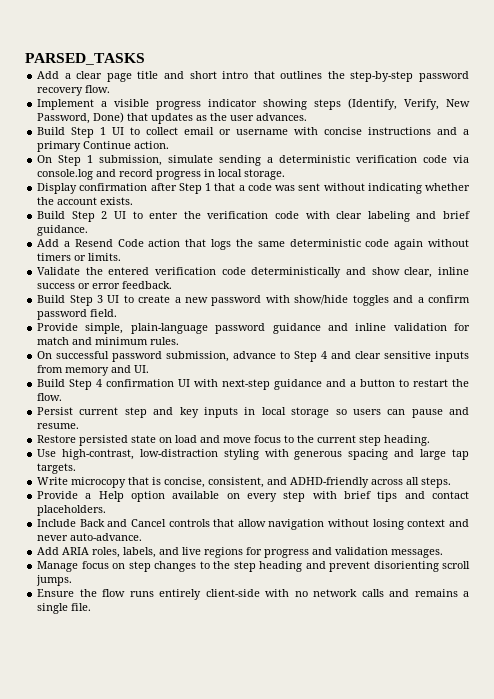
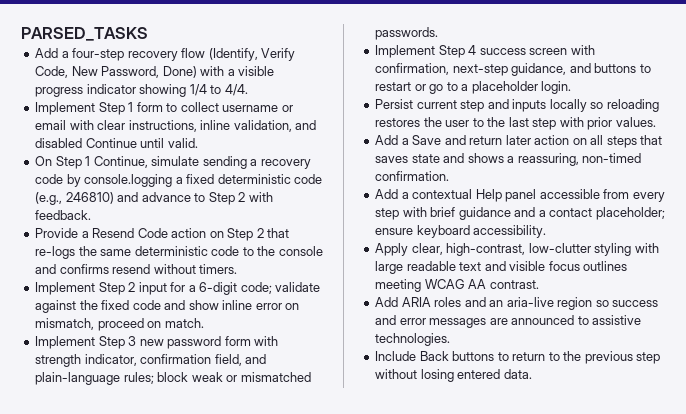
- Add a clear page title and short intro that outlines the step-by-step password recovery flow.
- Implement a visible progress indicator showing steps (Identify, Verify, New Password, Done) that updates as the user advances.
- Build Step 1 UI to collect email or username with concise instructions and a primary Continue action.
+ Add a four-step recovery flow (Identify, Verify Code, New Password, Done) with a visible progress indicator showing 1/4 to 4/4.
+ Implement Step 1 form to collect username or email with clear instructions, inline validation, and disabled Continue until valid.
- On Step 1 submission, simulate sending a deterministic verification code via console.log and record progress in local storage.
- Display confirmation after Step 1 that a code was sent without indicating whether the account exists.
- Build Step 2 UI to enter the verification code with clear labeling and brief guidance.
- Add a Resend Code action that logs the same deterministic code again without timers or limits.
- Validate the entered verification code deterministically and show clear, inline success or error feedback.
- Build Step 3 UI to create a new password with show/hide toggles and a confirm password field.
- Provide simple, plain-language password guidance and inline validation for match and minimum rules.
- On successful password submission, advance to Step 4 and clear sensitive inputs from memory and UI.
- Build Step 4 confirmation UI with next-step guidance and a button to restart the flow.
- Persist current step and key inputs in local storage so users can pause and resume.
- Restore persisted state on load and move focus to the current step heading.
- Use high-contrast, low-distraction styling with generous spacing and large tap targets.
- Write microcopy that is concise, consistent, and ADHD-friendly across all steps.
- Provide a Help option available on every step with brief tips and contact placeholders.
- Include Back and Cancel controls that allow navigation without losing context and never auto-advance.
- Add ARIA roles, labels, and live regions for progress and validation messages.
- Manage focus on step changes to the step heading and prevent disorienting scroll jumps.
- Ensure the flow runs entirely client-side with no network calls and remains a single file.
+ On Step 1 Continue, simulate sending a recovery code by console.logging a fixed deterministic code (e.g., 246810) and advance to Step 2 with feedback.
+ Provide a Resend Code action on Step 2 that re-logs the same deterministic code to the console and confirms resend without timers.
+ Implement Step 2 input for a 6-digit code; validate against the fixed code and show inline error on mismatch, proceed on match.
+ Implement Step 3 new password form with strength indicator, confirmation field, and plain-language rules; block weak or mismatched passwords.
+ Implement Step 4 success screen with confirmation, next-step guidance, and buttons to restart or go to a placeholder login.
+ Persist current step and inputs locally so reloading restores the user to the last step with prior values.
+ Add a Save and return later action on all steps that saves state and shows a reassuring, non-timed confirmation.
+ Add a contextual Help panel accessible from every step with brief guidance and a contact placeholder; ensure keyboard accessibility.
+ Apply clear, high-contrast, low-clutter styling with large readable text and visible focus outlines meeting WCAG AA contrast.
+ Add ARIA roles and an aria-live region so success and error messages are announced to assistive technologies.
+ Include Back buttons to return to the previous step without losing entered data.

